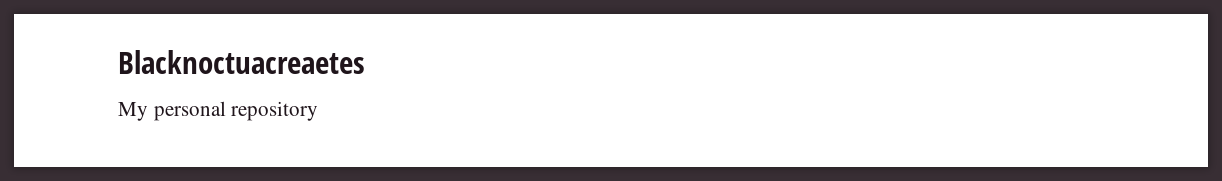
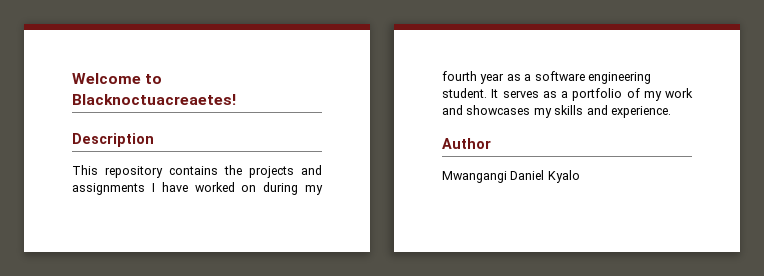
- Blacknoctuacreaetes
- My personal repository
+ Welcome to Blacknoctuacreaetes!
+ Description
+ This repository contains the projects and assignments I have worked on during my fourth year as a software engineering student. It serves as a portfolio of my work and showcases my skills and experience.
+ Author
+ Mwangangi Daniel Kyalo

